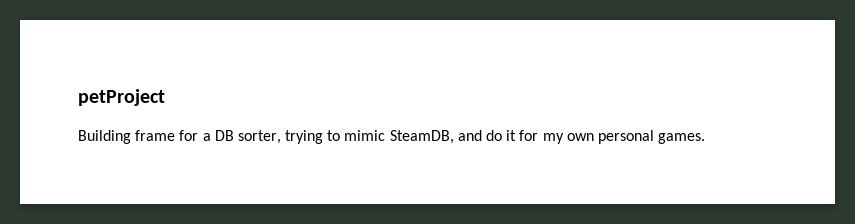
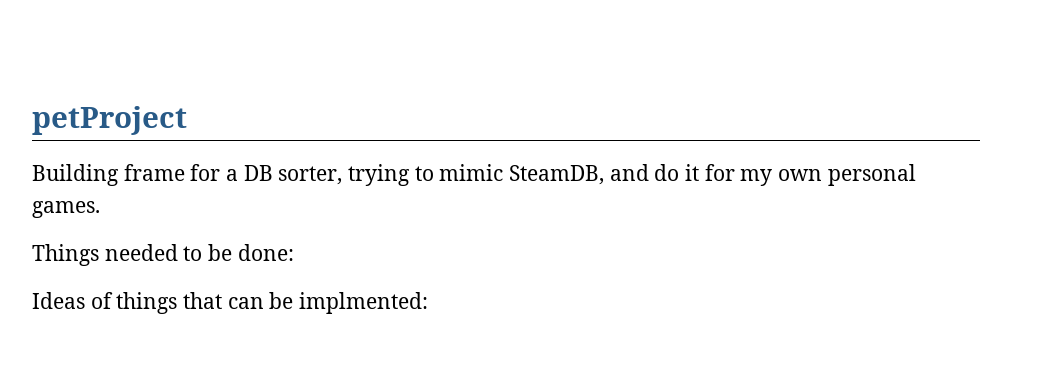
+ Things needed to be done:
+ Ideas of things that can be implmented:

